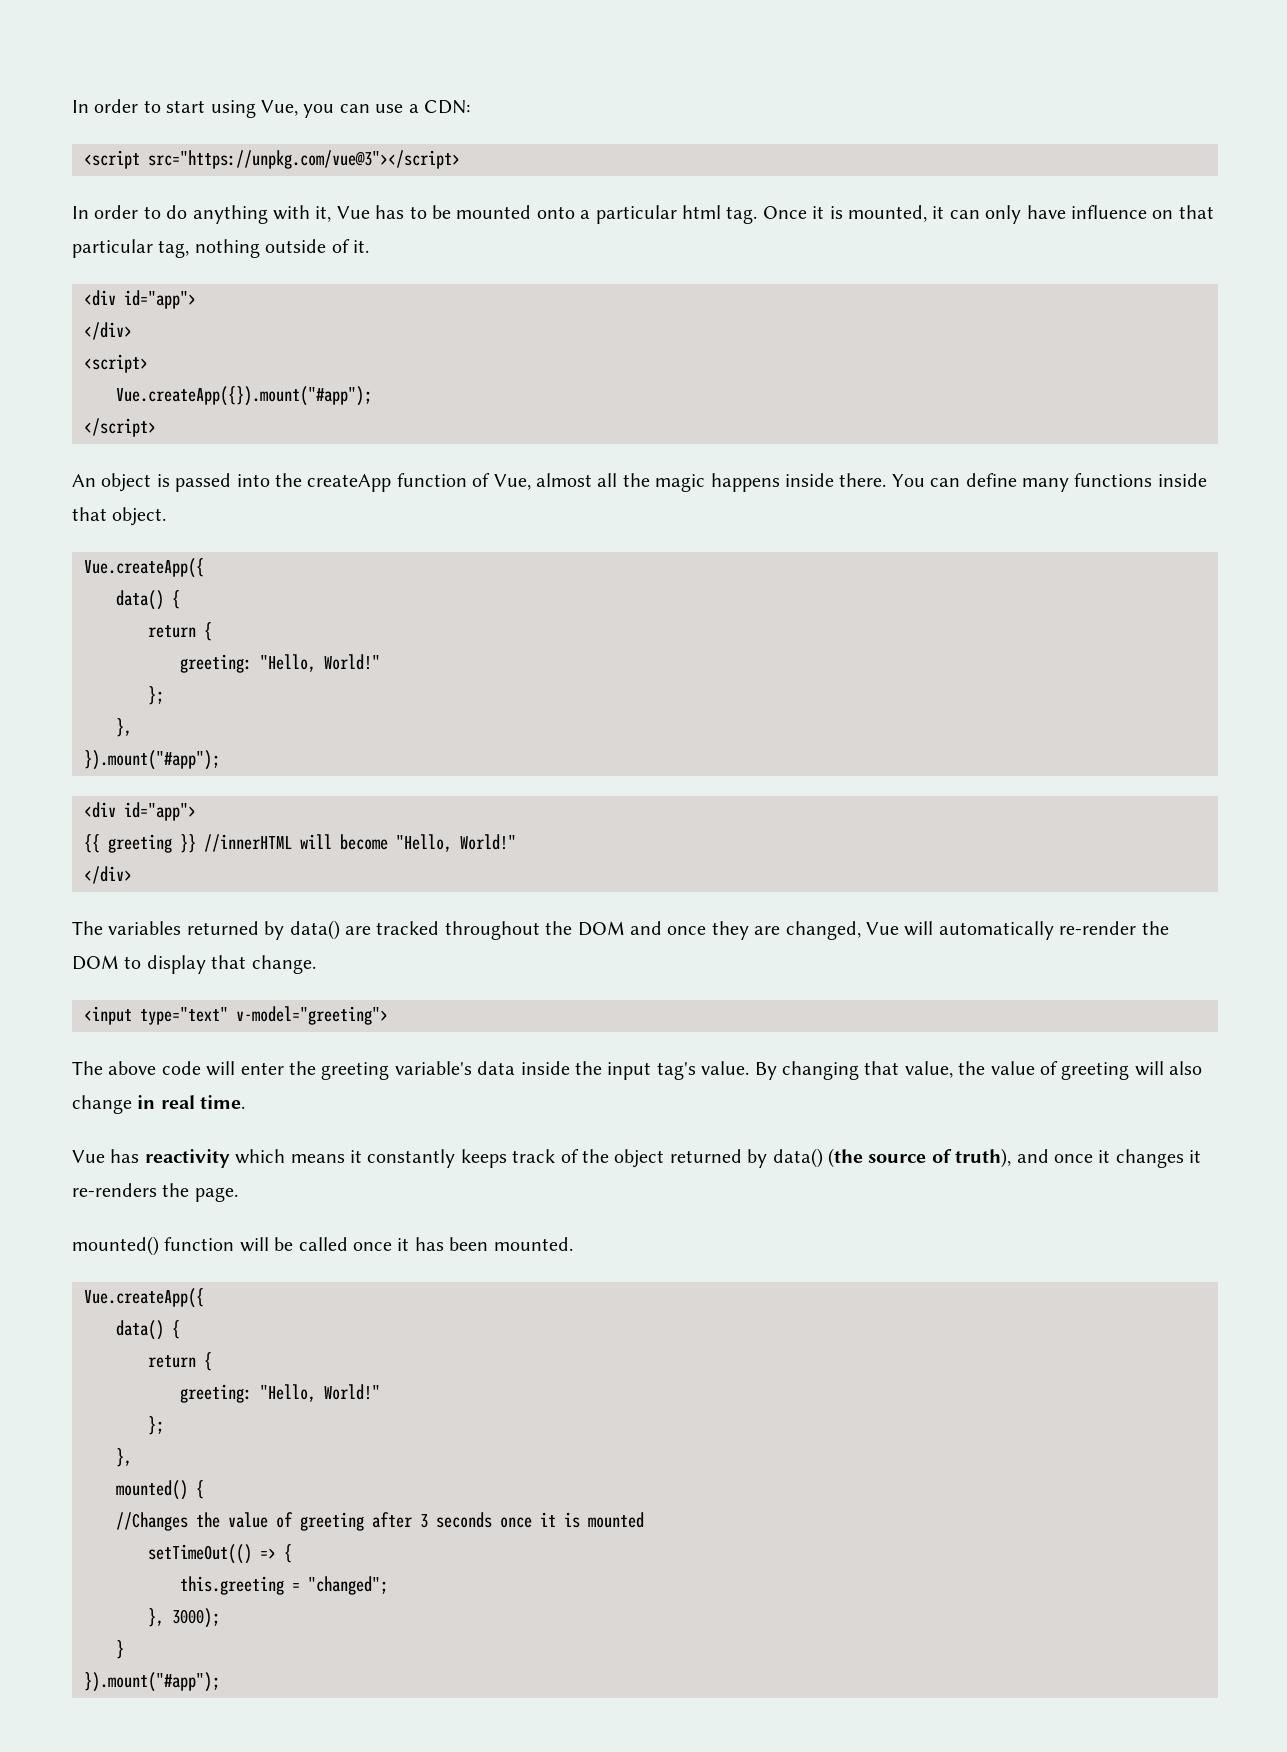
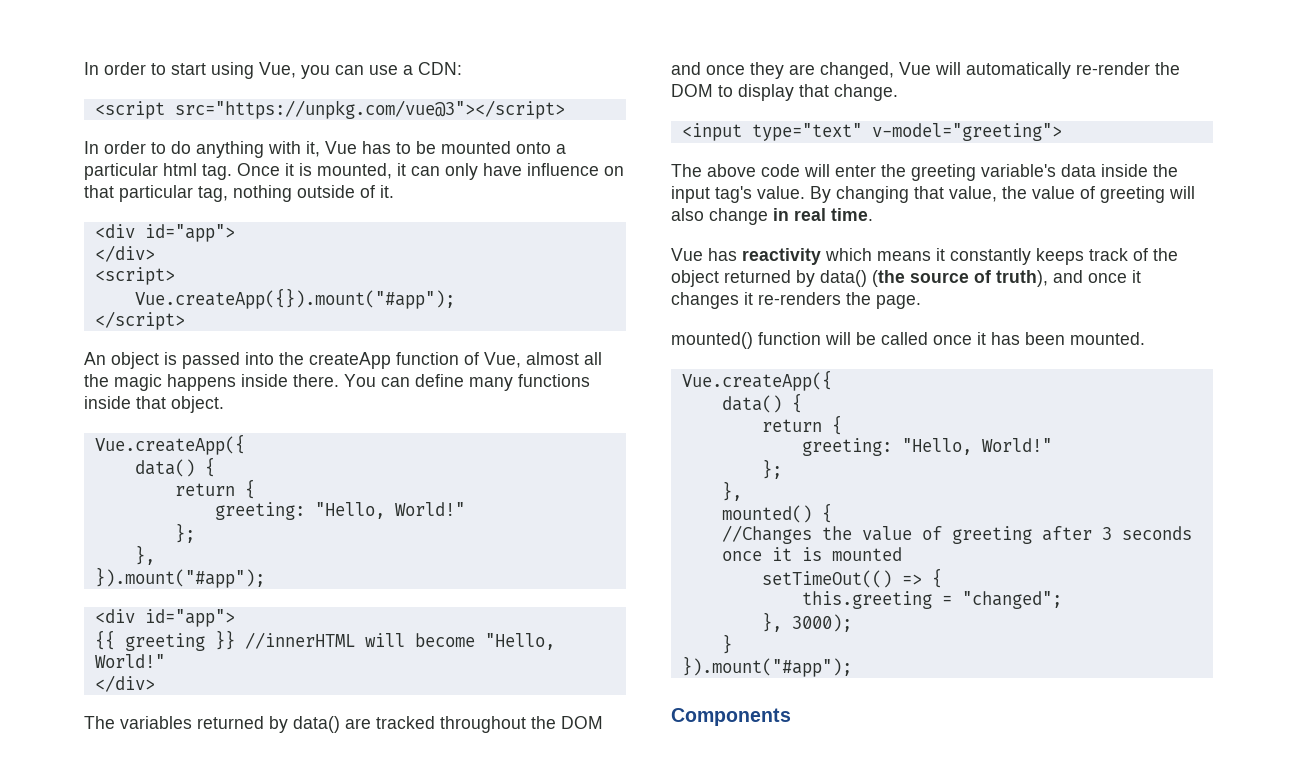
+ Components

